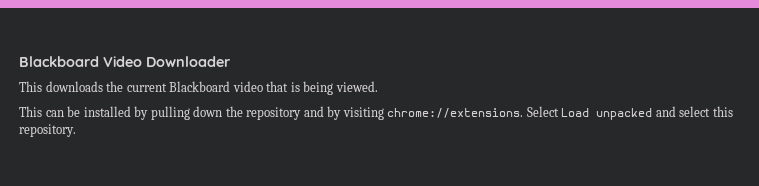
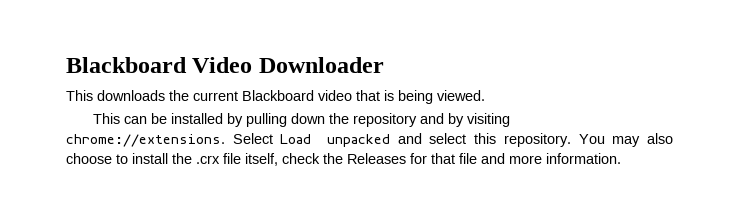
+ You may also choose to install the .crx file itself, check the Releases for that file and more information.

